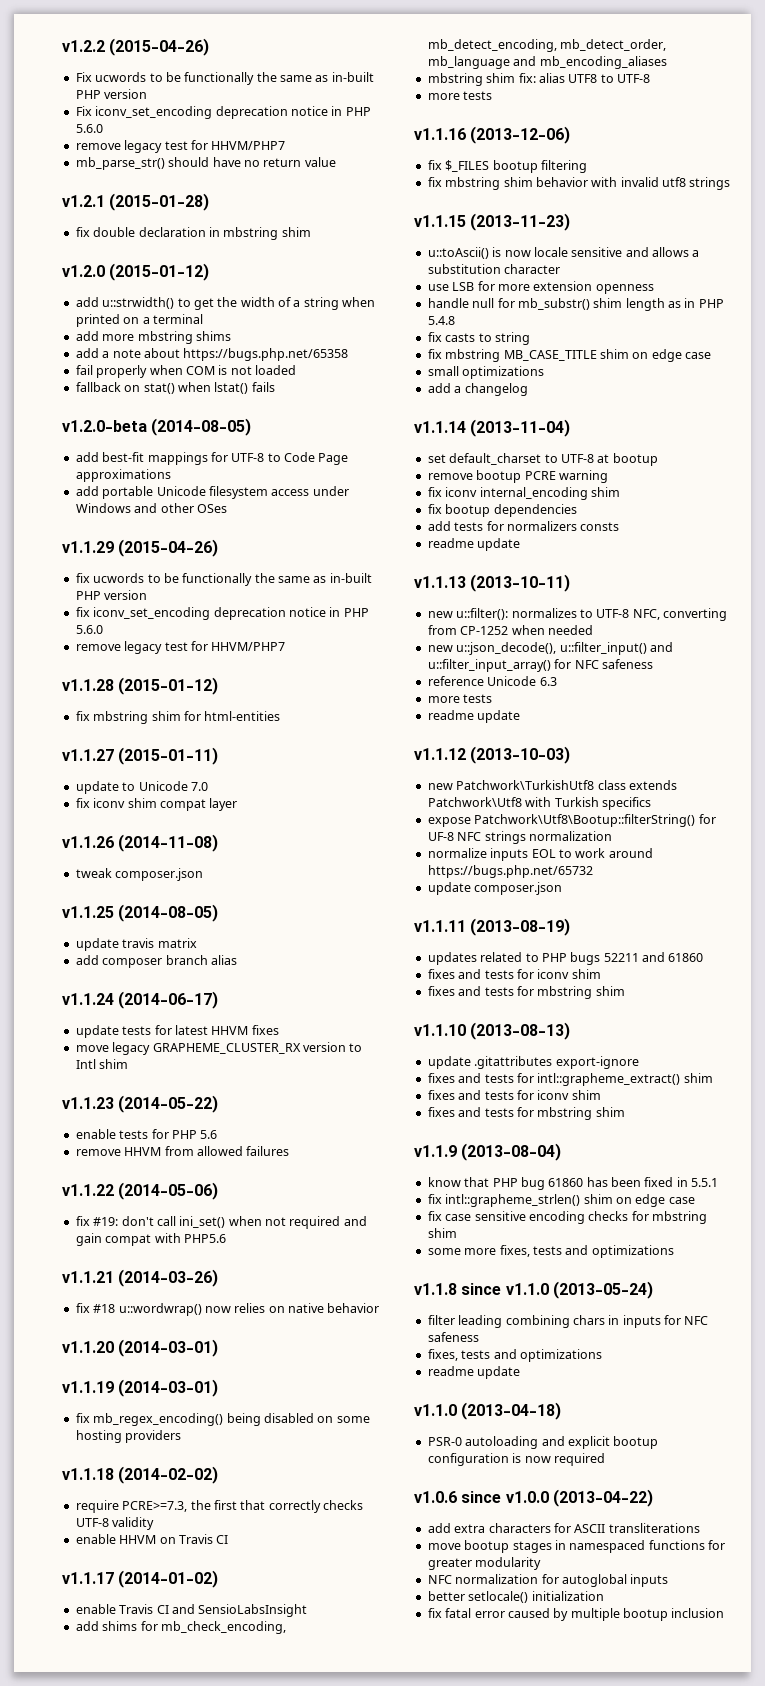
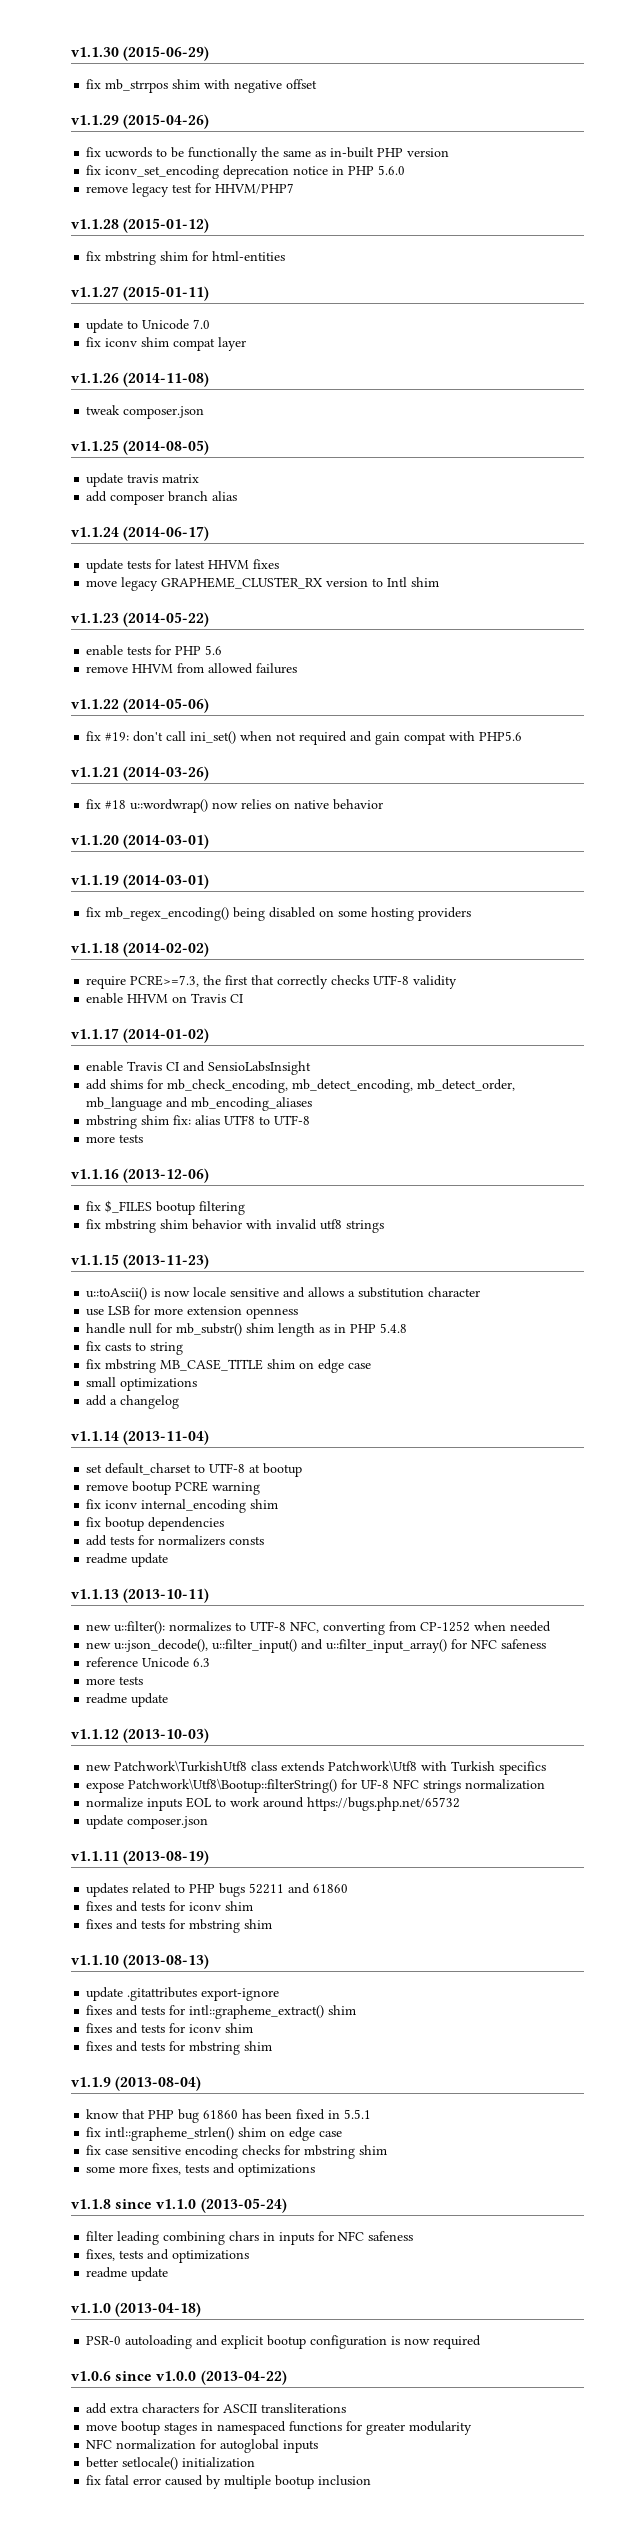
- v1.2.2 (2015-04-26)
- Fix ucwords to be functionally the same as in-built PHP version
- Fix iconv_set_encoding deprecation notice in PHP 5.6.0
- remove legacy test for HHVM/PHP7
- mb_parse_str() should have no return value
- v1.2.1 (2015-01-28)
- fix double declaration in mbstring shim
- v1.2.0 (2015-01-12)
- add u::strwidth() to get the width of a string when printed on a terminal
- add more mbstring shims
- add a note about https://bugs.php.net/65358
- fail properly when COM is not loaded
- fallback on stat() when lstat() fails
- v1.2.0-beta (2014-08-05)
- add best-fit mappings for UTF-8 to Code Page approximations
- add portable Unicode filesystem access under Windows and other OSes
+ v1.1.30 (2015-06-29)
+ fix mb_strrpos shim with negative offset

